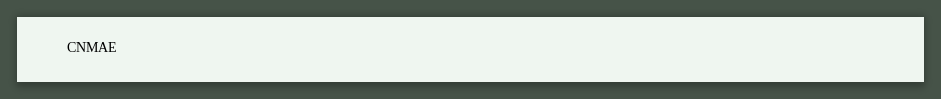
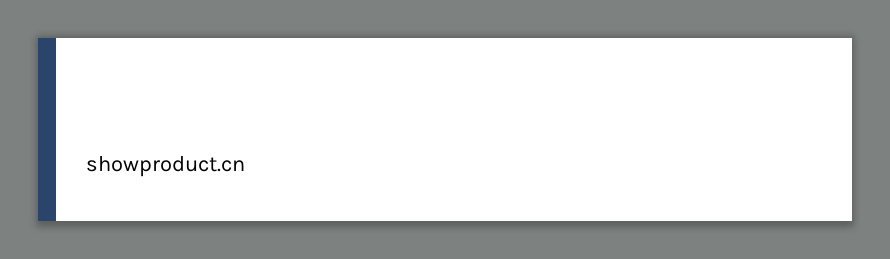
- CNMAE
+ showproduct.cn

